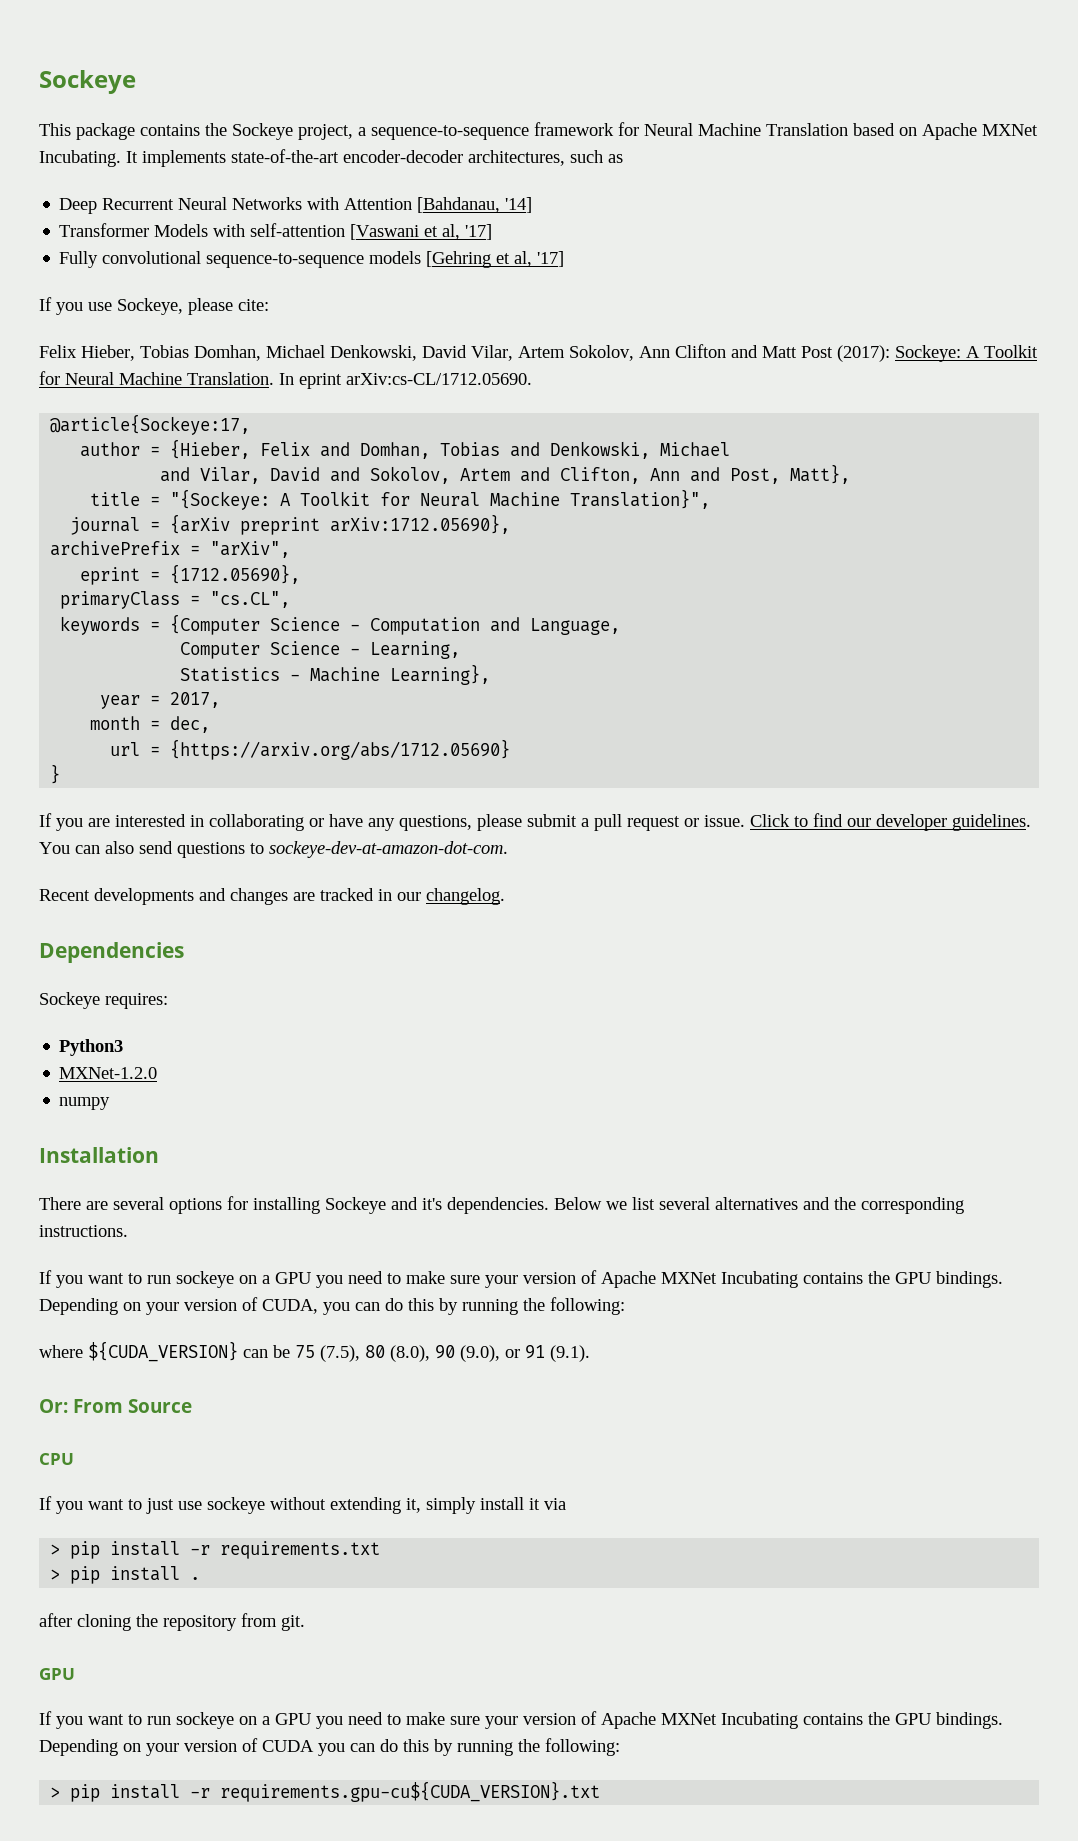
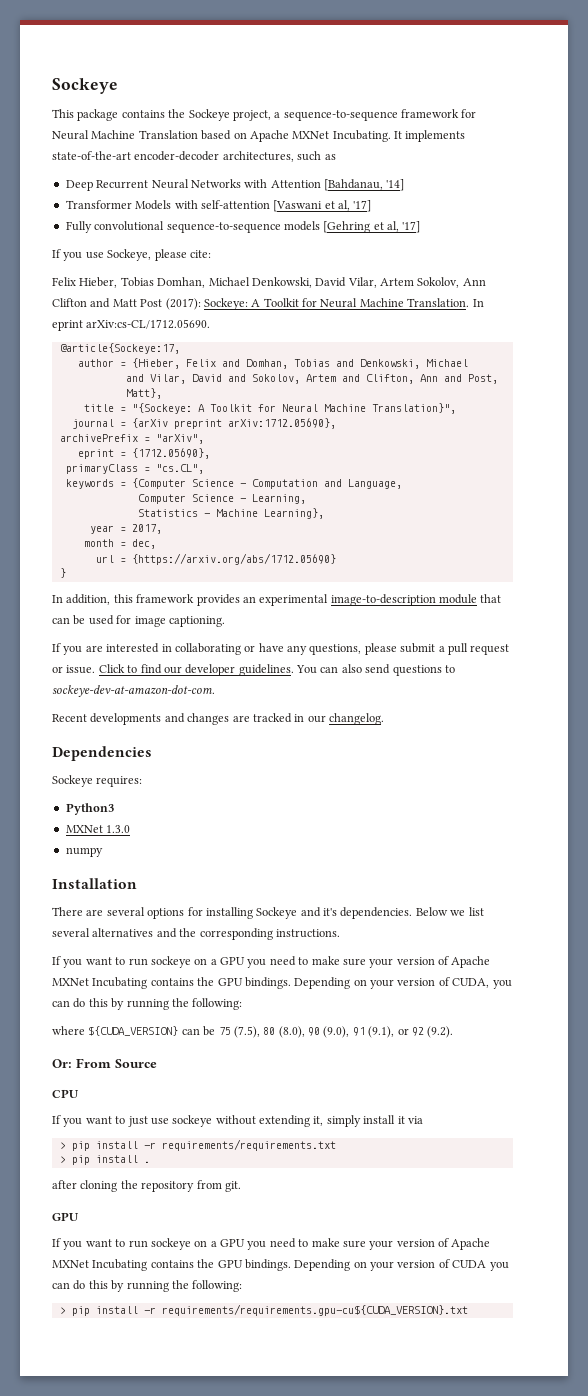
+ In addition, this framework provides an experimental image-to-description module that can be used for image captioning.
- MXNet-1.2.0
+ MXNet 1.3.0
- where ${CUDA_VERSION} can be 75 (7.5), 80 (8.0), 90 (9.0), or 91 (9.1).
+ where ${CUDA_VERSION} can be 75 (7.5), 80 (8.0), 90 (9.0), 91 (9.1), or 92 (9.2).
- > pip install -r requirements.txt
+ > pip install -r requirements/requirements.txt
- > pip install -r requirements.gpu-cu${CUDA_VERSION}.txt
+ > pip install -r requirements/requirements.gpu-cu${CUDA_VERSION}.txt

